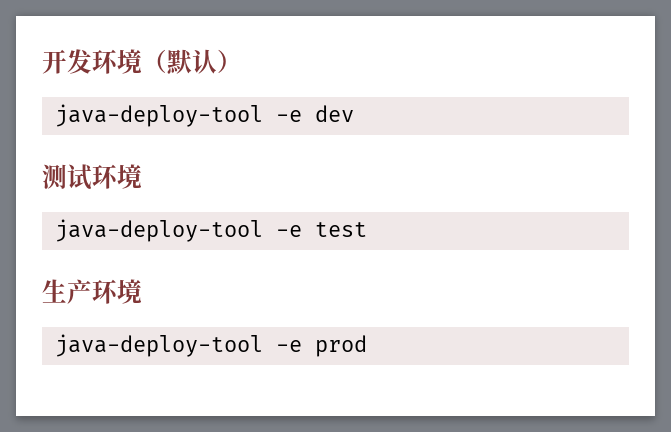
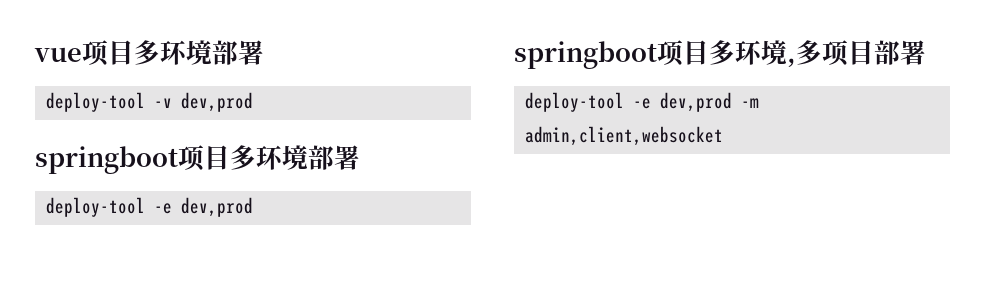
- 开发环境（默认）
- java-deploy-tool -e dev
- 测试环境
- java-deploy-tool -e test
- 生产环境
- java-deploy-tool -e prod
+ vue项目多环境部署
+ deploy-tool -v dev,prod
+ springboot项目多环境部署
+ deploy-tool -e dev,prod
+ springboot项目多环境,多项目部署
+ deploy-tool -e dev,prod -m admin,client,websocket

